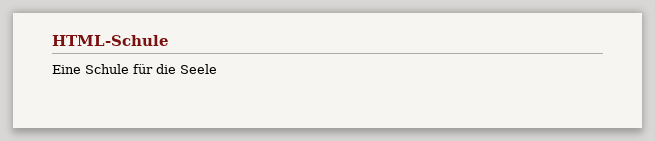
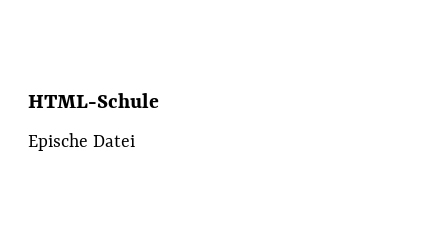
- Eine Schule für die Seele
+ Epische Datei

